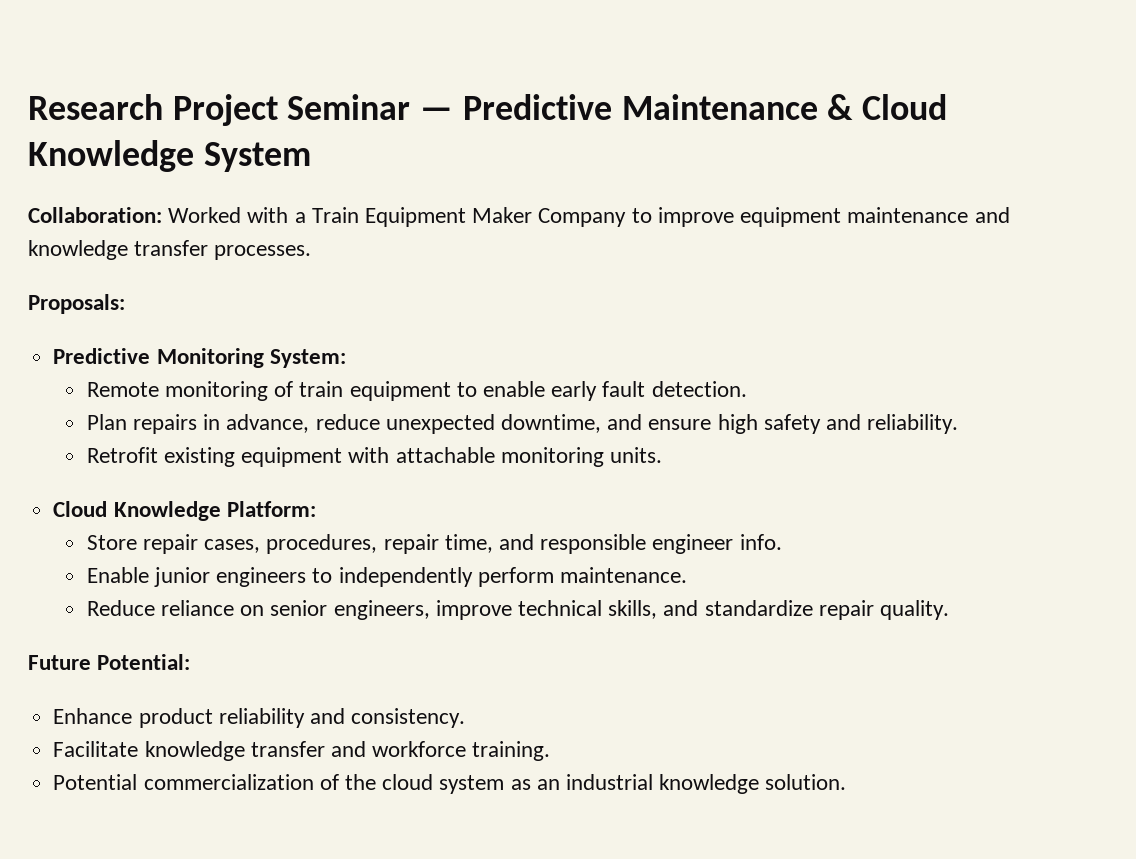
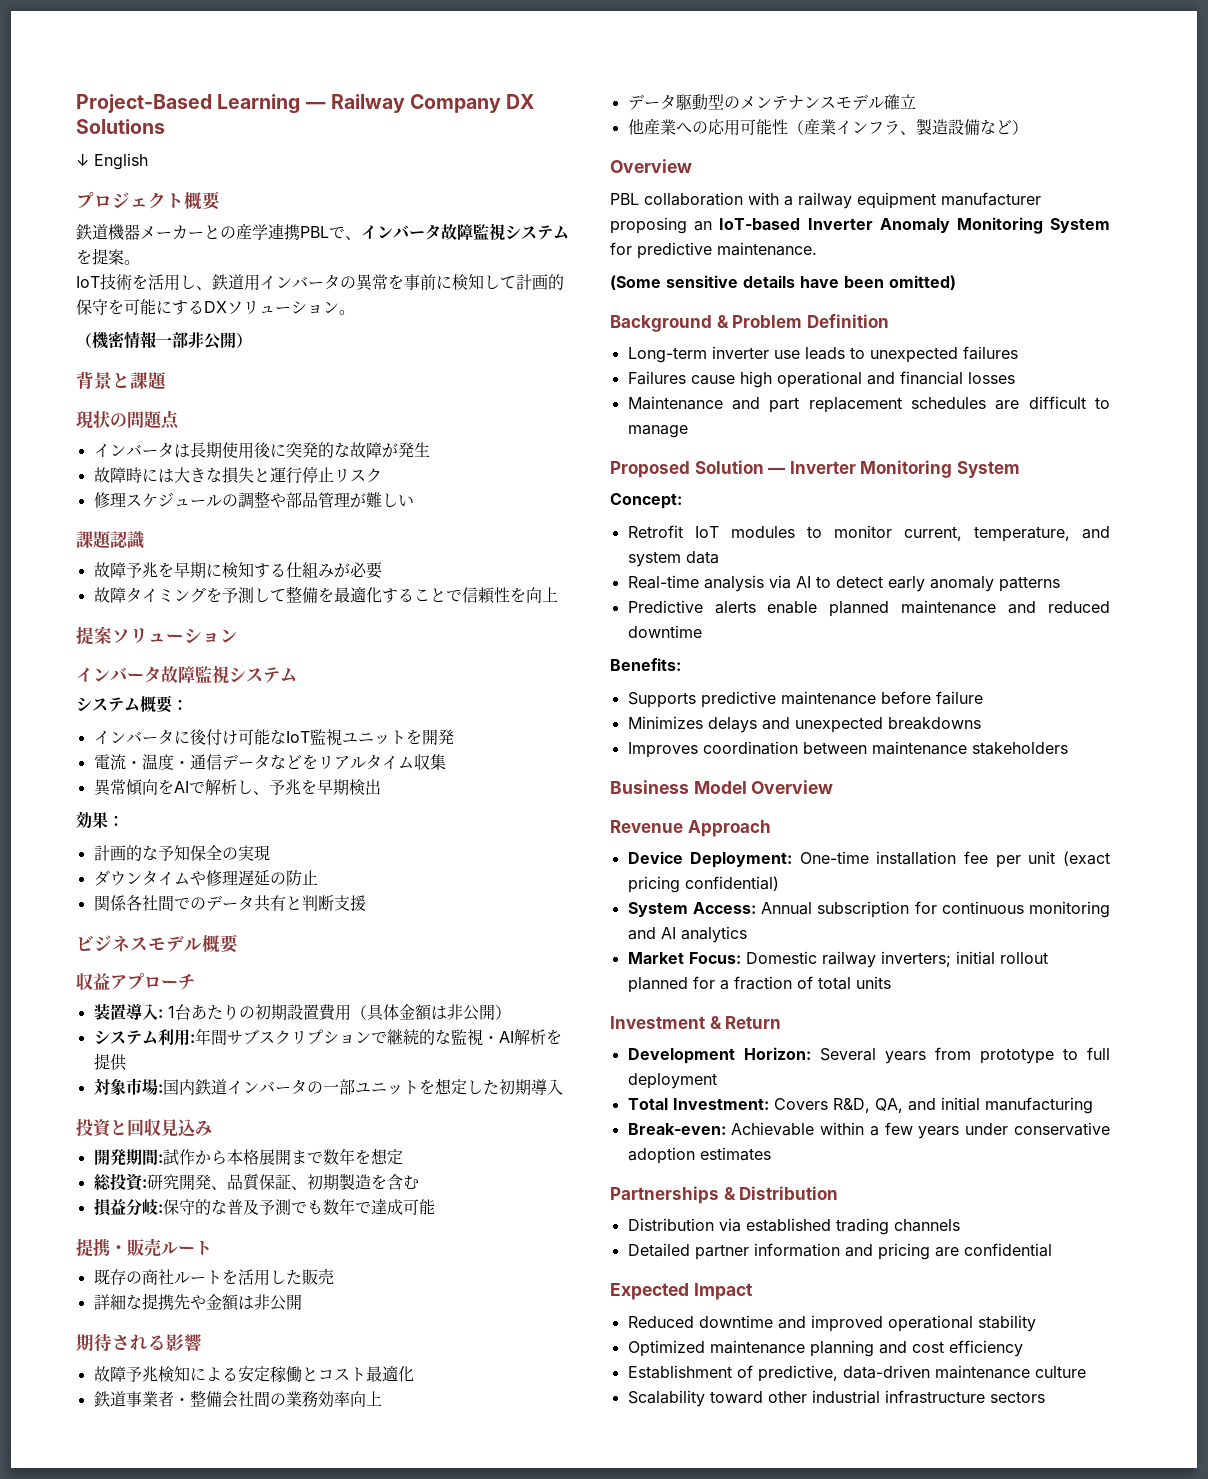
- Research Project Seminar — Predictive Maintenance & Cloud Knowledge System
- Collaboration: Worked with a Train Equipment Maker Company to improve equipment maintenance and knowledge transfer processes.
- Proposals:
- Predictive Monitoring System:
- Remote monitoring of train equipment to enable early fault detection.
- Plan repairs in advance, reduce unexpected downtime, and ensure high safety and reliability.
- Retrofit existing equipment with attachable monitoring units.
- Cloud Knowledge Platform:
- Store repair cases, procedures, repair time, and responsible engineer info.
- Enable junior engineers to independently perform maintenance.
- Reduce reliance on senior engineers, improve technical skills, and standardize repair quality.
- Future Potential:
- Enhance product reliability and consistency.
- Facilitate knowledge transfer and workforce training.
- Potential commercialization of the cloud system as an industrial knowledge solution.
+ Project-Based Learning — Railway Company DX Solutions
+ ↓ English
+ プロジェクト概要
+ 鉄道機器メーカーとの産学連携PBLで、インバータ故障監視システムを提案。
+ IoT技術を活用し、鉄道用インバータの異常を事前に検知して計画的保守を可能にするDXソリューション。
+ （機密情報一部非公開）
+ 背景と課題
+ 現状の問題点
+ インバータは長期使用後に突発的な故障が発生
+ 故障時には大きな損失と運行停止リスク
+ 修理スケジュールの調整や部品管理が難しい
+ 課題認識
+ 故障予兆を早期に検知する仕組みが必要
+ 故障タイミングを予測して整備を最適化することで信頼性を向上
+ 提案ソリューション
+ インバータ故障監視システム
+ システム概要：
+ インバータに後付け可能なIoT監視ユニットを開発
+ 電流・温度・通信データなどをリアルタイム収集
+ 異常傾向をAIで解析し、予兆を早期検出
+ 効果：
+ 計画的な予知保全の実現
+ ダウンタイムや修理遅延の防止
+ 関係各社間でのデータ共有と判断支援
+ ビジネスモデル概要
+ 収益アプローチ
+ 装置導入: 1台あたりの初期設置費用（具体金額は非公開）
+ システム利用:年間サブスクリプションで継続的な監視・AI解析を提供
+ 対象市場:国内鉄道インバータの一部ユニットを想定した初期導入
+ 投資と回収見込み
+ 開発期間:試作から本格展開まで数年を想定
+ 総投資:研究開発、品質保証、初期製造を含む
+ 損益分岐:保守的な普及予測でも数年で達成可能
+ 提携・販売ルート
+ 既存の商社ルートを活用した販売
+ 詳細な提携先や金額は非公開
+ 期待される影響
+ 故障予兆検知による安定稼働とコスト最適化
+ 鉄道事業者・整備会社間の業務効率向上
+ データ駆動型のメンテナンスモデル確立
+ 他産業への応用可能性（産業インフラ、製造設備など）
+ Overview
+ PBL collaboration with a railway equipment manufacturer proposing an IoT-based Inverter Anomaly Monitoring System for predictive maintenance.
+ (Some sensitive details have been omitted)
+ Background & Problem Definition
+ Long-term inverter use leads to unexpected failures
+ Failures cause high operational and financial losses
+ Maintenance and part replacement schedules are difficult to manage
+ Proposed Solution — Inverter Monitoring System
+ Concept:
+ Retrofit IoT modules to monitor current, temperature, and system data
+ Real-time analysis via AI to detect early anomaly patterns
+ Predictive alerts enable planned maintenance and reduced downtime
+ Benefits:
+ Supports predictive maintenance before failure
+ Minimizes delays and unexpected breakdowns
+ Improves coordination between maintenance stakeholders
+ Business Model Overview
+ Revenue Approach
+ Device Deployment: One-time installation fee per unit (exact pricing confidential)
+ System Access: Annual subscription for continuous monitoring and AI analytics
+ Market Focus: Domestic railway inverters; initial rollout planned for a fraction of total units
+ Investment & Return
+ Development Horizon: Several years from prototype to full deployment
+ Total Investment: Covers R&D, QA, and initial manufacturing
+ Break-even: Achievable within a few years under conservative adoption estimates
+ Partnerships & Distribution
+ Distribution via established trading channels
+ Detailed partner information and pricing are confidential
+ Expected Impact
+ Reduced downtime and improved operational stability
+ Optimized maintenance planning and cost efficiency
+ Establishment of predictive, data-driven maintenance culture
+ Scalability toward other industrial infrastructure sectors

